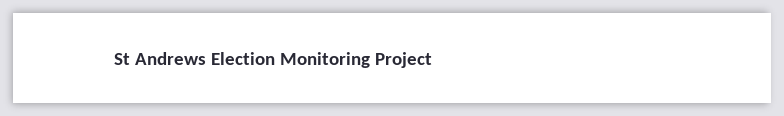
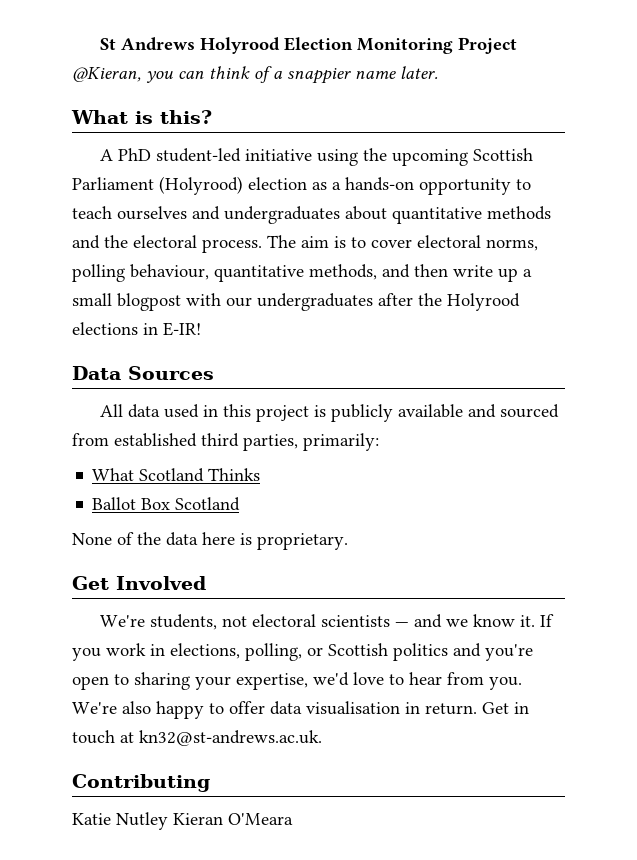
- St Andrews Election Monitoring Project
+ St Andrews Holyrood Election Monitoring Project @Kieran, you can think of a snappier name later.
+ What is this?
+ A PhD student-led initiative using the upcoming Scottish Parliament (Holyrood) election as a hands-on opportunity to teach ourselves and undergraduates about quantitative methods and the electoral process. The aim is to cover electoral norms, polling behaviour, quantitative methods, and then write up a small blogpost with our undergraduates after the Holyrood elections in E-IR!
+ Data Sources
+ All data used in this project is publicly available and sourced from established third parties, primarily:
+ What Scotland Thinks
+ Ballot Box Scotland
+ None of the data here is proprietary.
+ Get Involved
+ We're students, not electoral scientists — and we know it. If you work in elections, polling, or Scottish politics and you're open to sharing your expertise, we'd love to hear from you. We're also happy to offer data visualisation in return. Get in touch at kn32@st-andrews.ac.uk.
+ Contributing
+ Katie Nutley Kieran O'Meara

